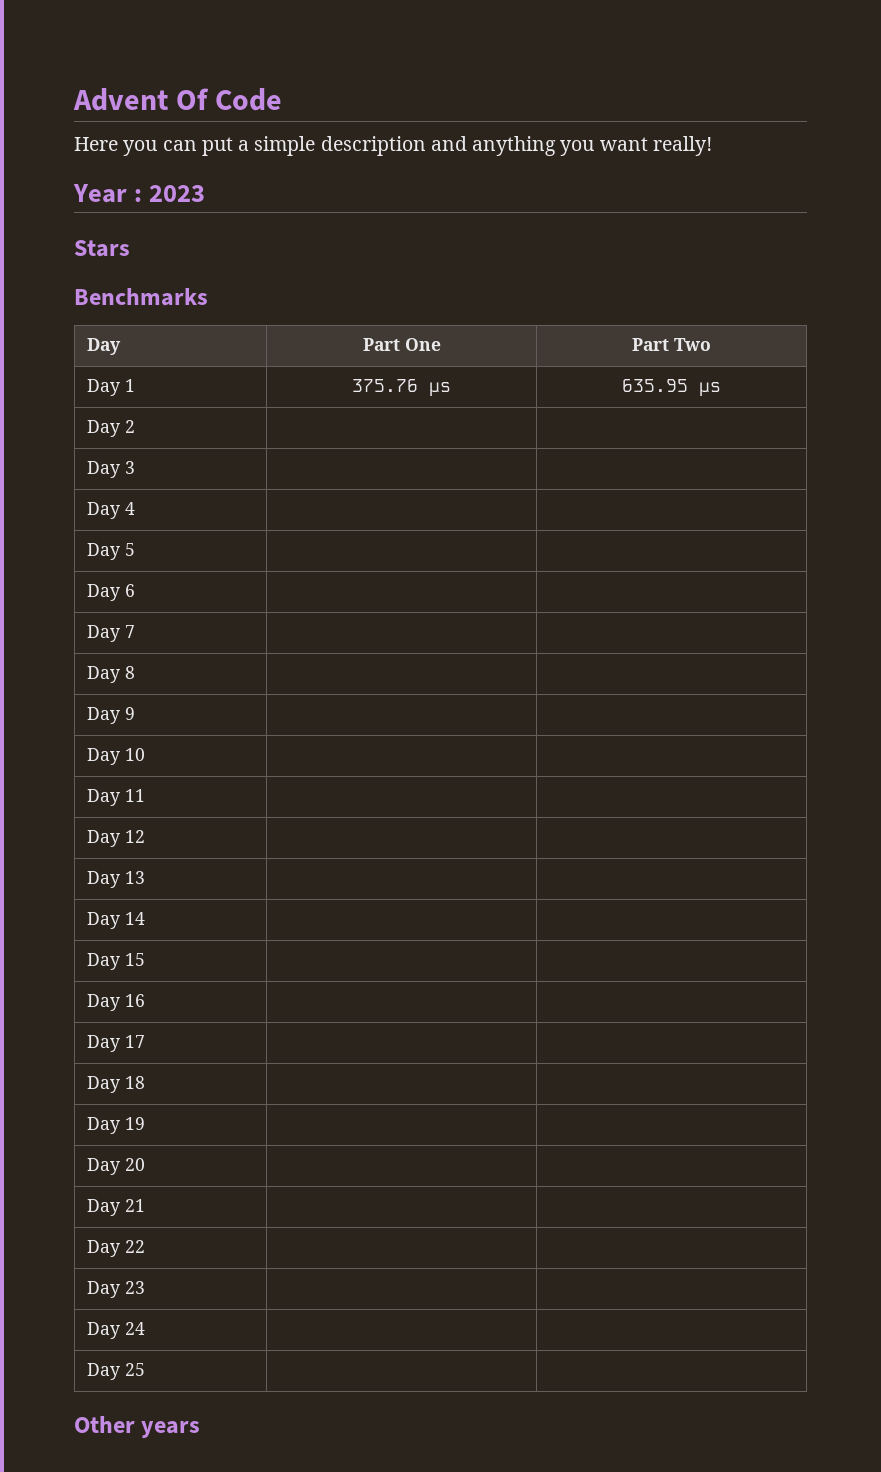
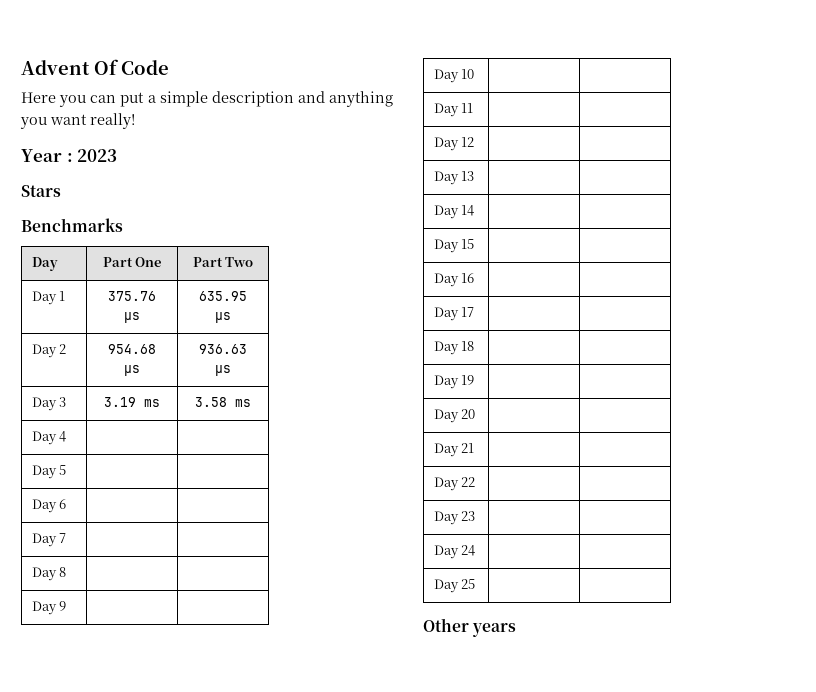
- Day 2 | |
- Day 3 | |
+ Day 2 | 954.68 μs | 936.63 μs
+ Day 3 | 3.19 ms | 3.58 ms

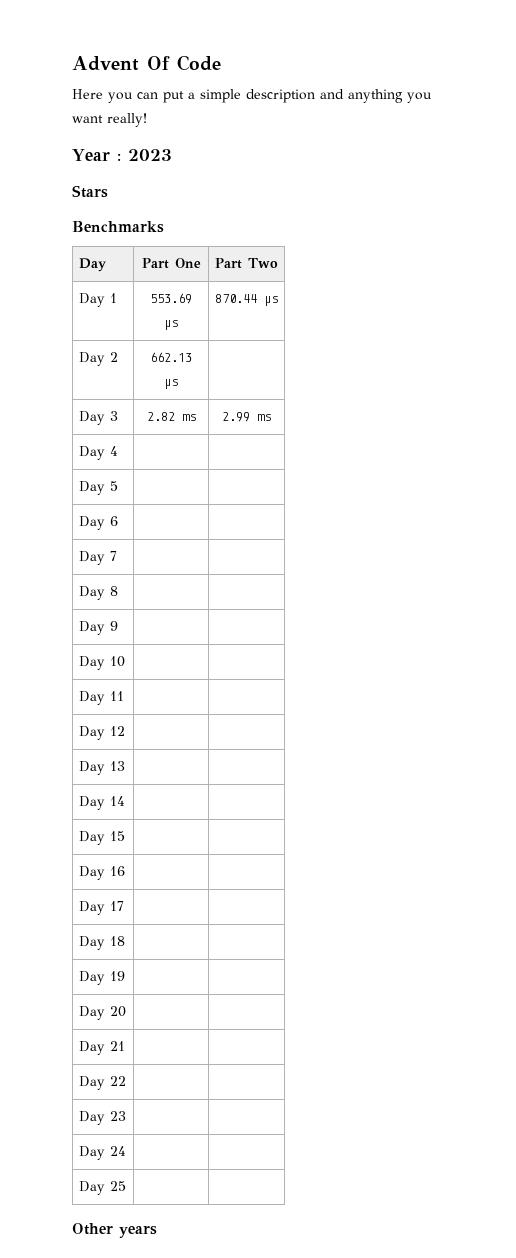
- Day 1 | 375.76 μs | 635.95 μs
+ Day 1 | 553.69 μs | 870.44 μs
- Day 2 | 954.68 μs | 936.63 μs
+ Day 2 | 662.13 μs |
- Day 3 | 3.19 ms | 3.58 ms
+ Day 3 | 2.82 ms | 2.99 ms

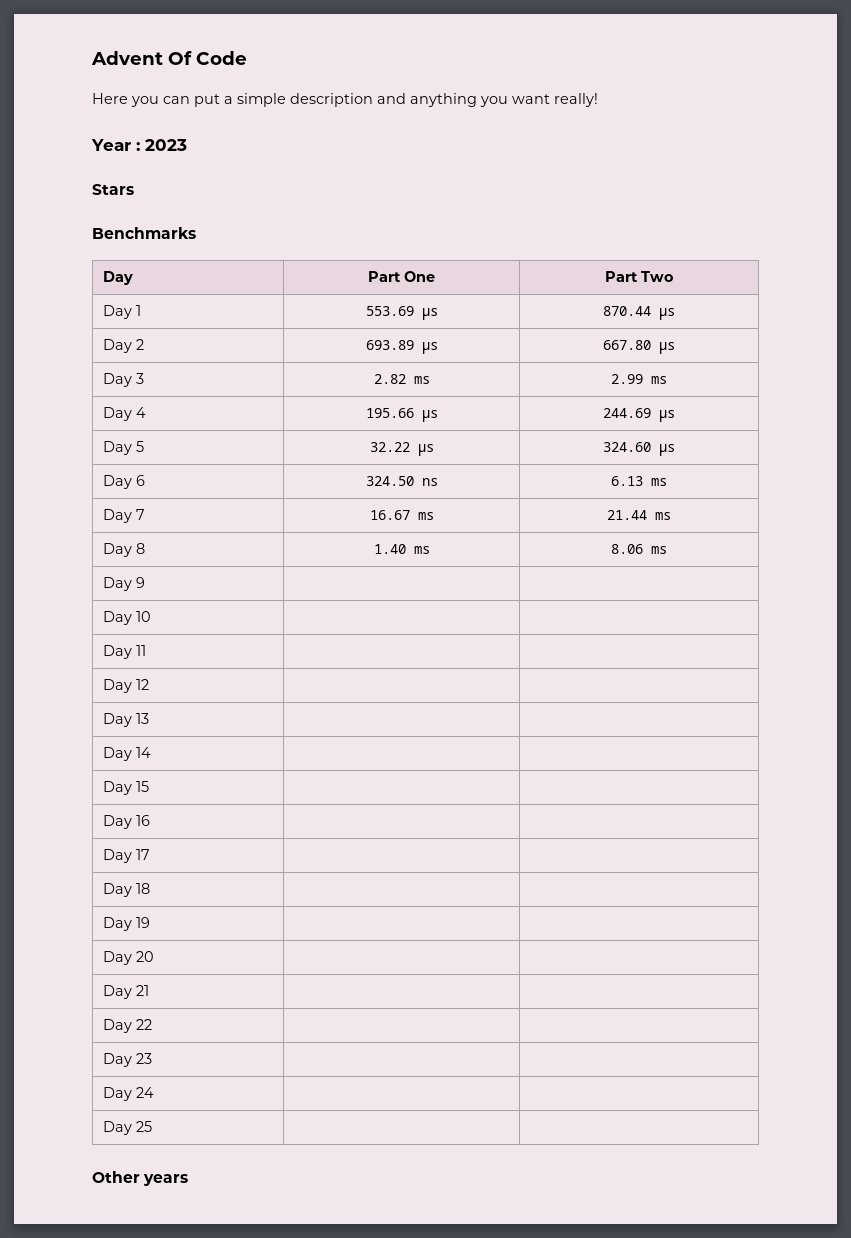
- Day 2 | 662.13 μs |
+ Day 2 | 693.89 μs | 667.80 μs
- Day 4 | |
- Day 5 | |
- Day 6 | |
- Day 7 | |
- Day 8 | |
+ Day 4 | 195.66 μs | 244.69 μs
+ Day 5 | 32.22 μs | 324.60 μs
+ Day 6 | 324.50 ns | 6.13 ms
+ Day 7 | 16.67 ms | 21.44 ms
+ Day 8 | 1.40 ms | 8.06 ms

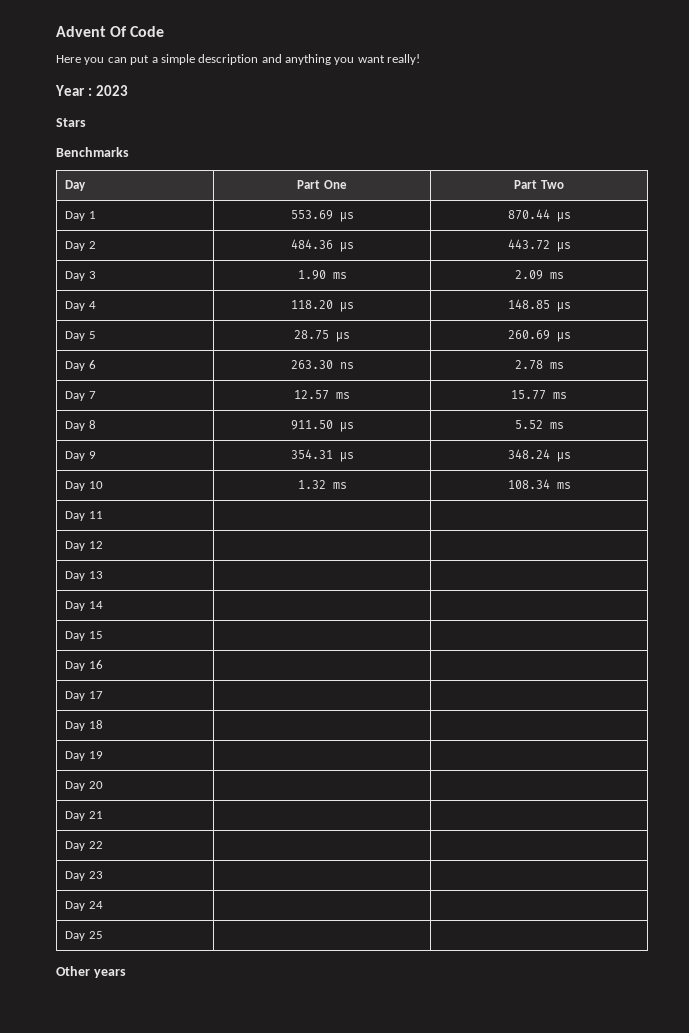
- Day 2 | 693.89 μs | 667.80 μs
+ Day 2 | 484.36 μs | 443.72 μs
- Day 3 | 2.82 ms | 2.99 ms
+ Day 3 | 1.90 ms | 2.09 ms
- Day 4 | 195.66 μs | 244.69 μs
+ Day 4 | 118.20 μs | 148.85 μs
- Day 5 | 32.22 μs | 324.60 μs
+ Day 5 | 28.75 μs | 260.69 μs
- Day 6 | 324.50 ns | 6.13 ms
+ Day 6 | 263.30 ns | 2.78 ms
- Day 7 | 16.67 ms | 21.44 ms
+ Day 7 | 12.57 ms | 15.77 ms
- Day 8 | 1.40 ms | 8.06 ms
+ Day 8 | 911.50 μs | 5.52 ms
- Day 9 | |
- Day 10 | |
+ Day 9 | 354.31 μs | 348.24 μs
+ Day 10 | 1.32 ms | 108.34 ms

